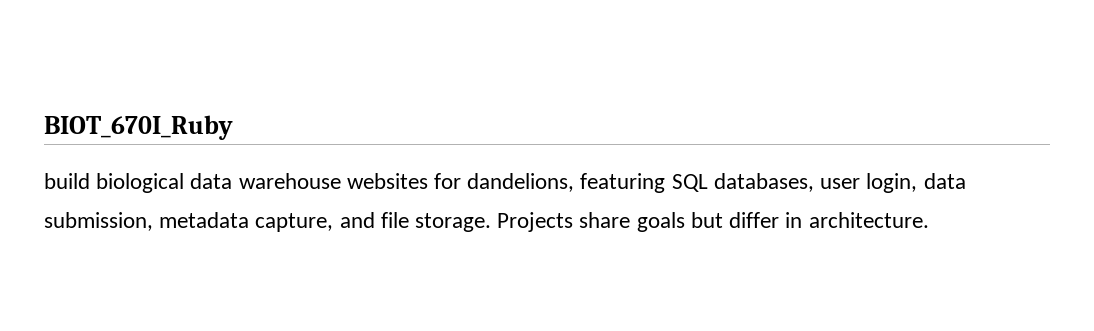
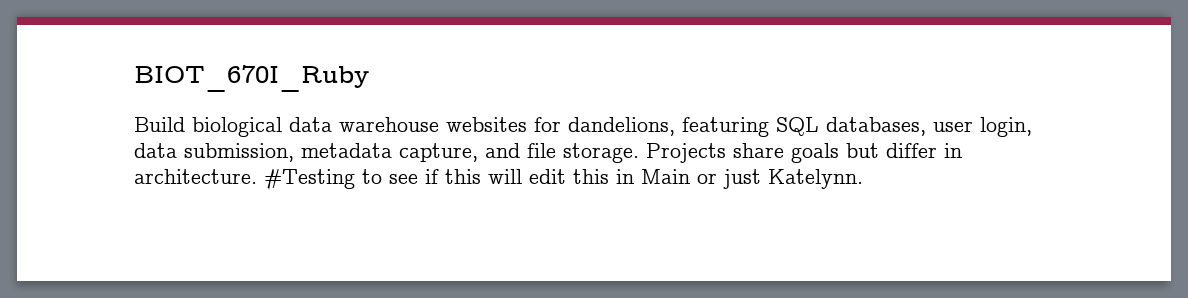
- build biological data warehouse websites for dandelions, featuring SQL databases, user login, data submission, metadata capture, and file storage.
+ Build biological data warehouse websites for dandelions, featuring SQL databases, user login, data submission, metadata capture, and file storage.
+ #Testing to see if this will edit this in Main or just Katelynn.

